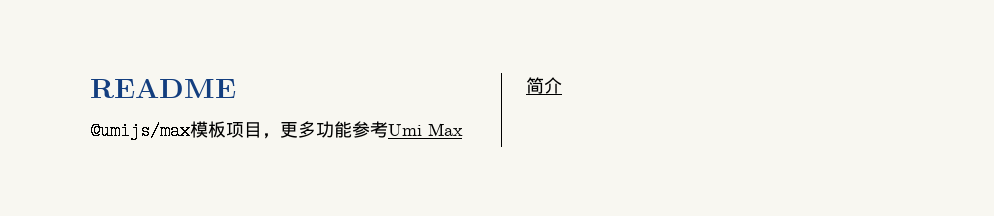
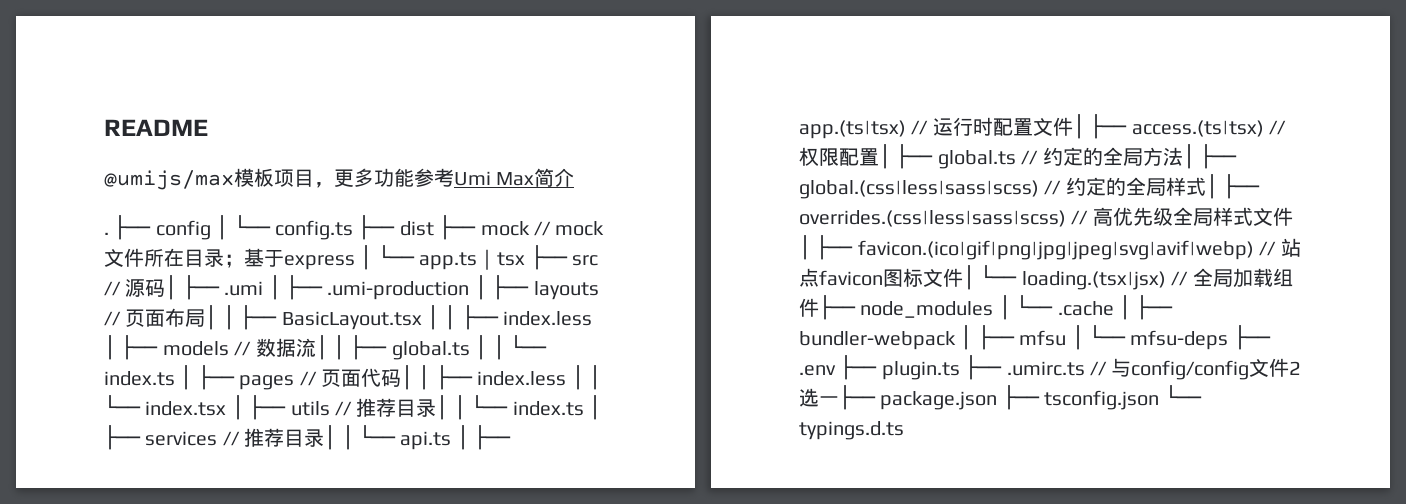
+ . ├── config │ └── config.ts ├── dist ├── mock // mock文件所在目录；基于express │ └── app.ts｜tsx ├── src // 源码│ ├── .umi │ ├── .umi-production │ ├── layouts // 页面布局│ │ ├── BasicLayout.tsx │ │ ├── index.less │ ├── models // 数据流│ │ ├── global.ts │ │ └── index.ts │ ├── pages // 页面代码│ │ ├── index.less │ │ └── index.tsx │ ├── utils // 推荐目录│ │ └── index.ts │ ├── services // 推荐目录│ │ └── api.ts │ ├── app.(ts|tsx) // 运行时配置文件│ ├── access.(ts|tsx) // 权限配置│ ├── global.ts // 约定的全局方法│ ├── global.(css|less|sass|scss) // 约定的全局样式│ ├── overrides.(css|less|sass|scss) // 高优先级全局样式文件│ ├── favicon.(ico|gif|png|jpg|jpeg|svg|avif|webp) // 站点favicon图标文件│ └── loading.(tsx|jsx) // 全局加载组件├── node_modules │ └── .cache │ ├── bundler-webpack │ ├── mfsu │ └── mfsu-deps ├── .env ├── plugin.ts ├── .umirc.ts // 与config/config文件2选一├── package.json ├── tsconfig.json └── typings.d.ts

